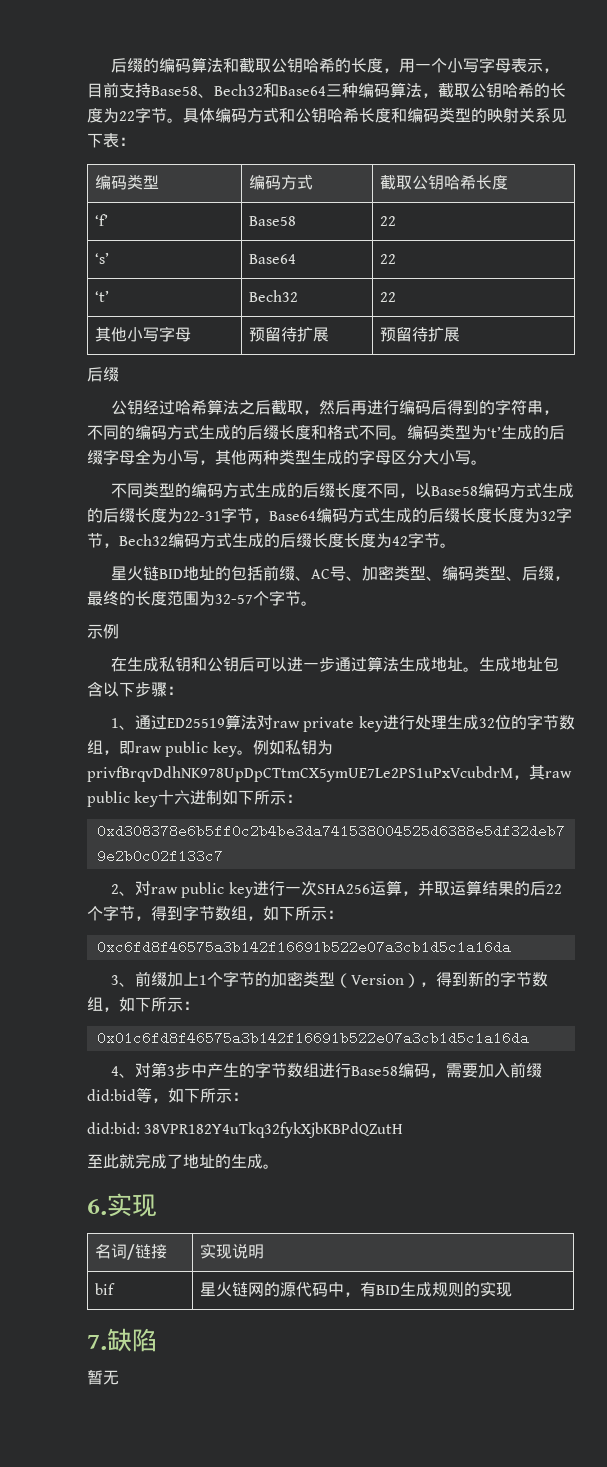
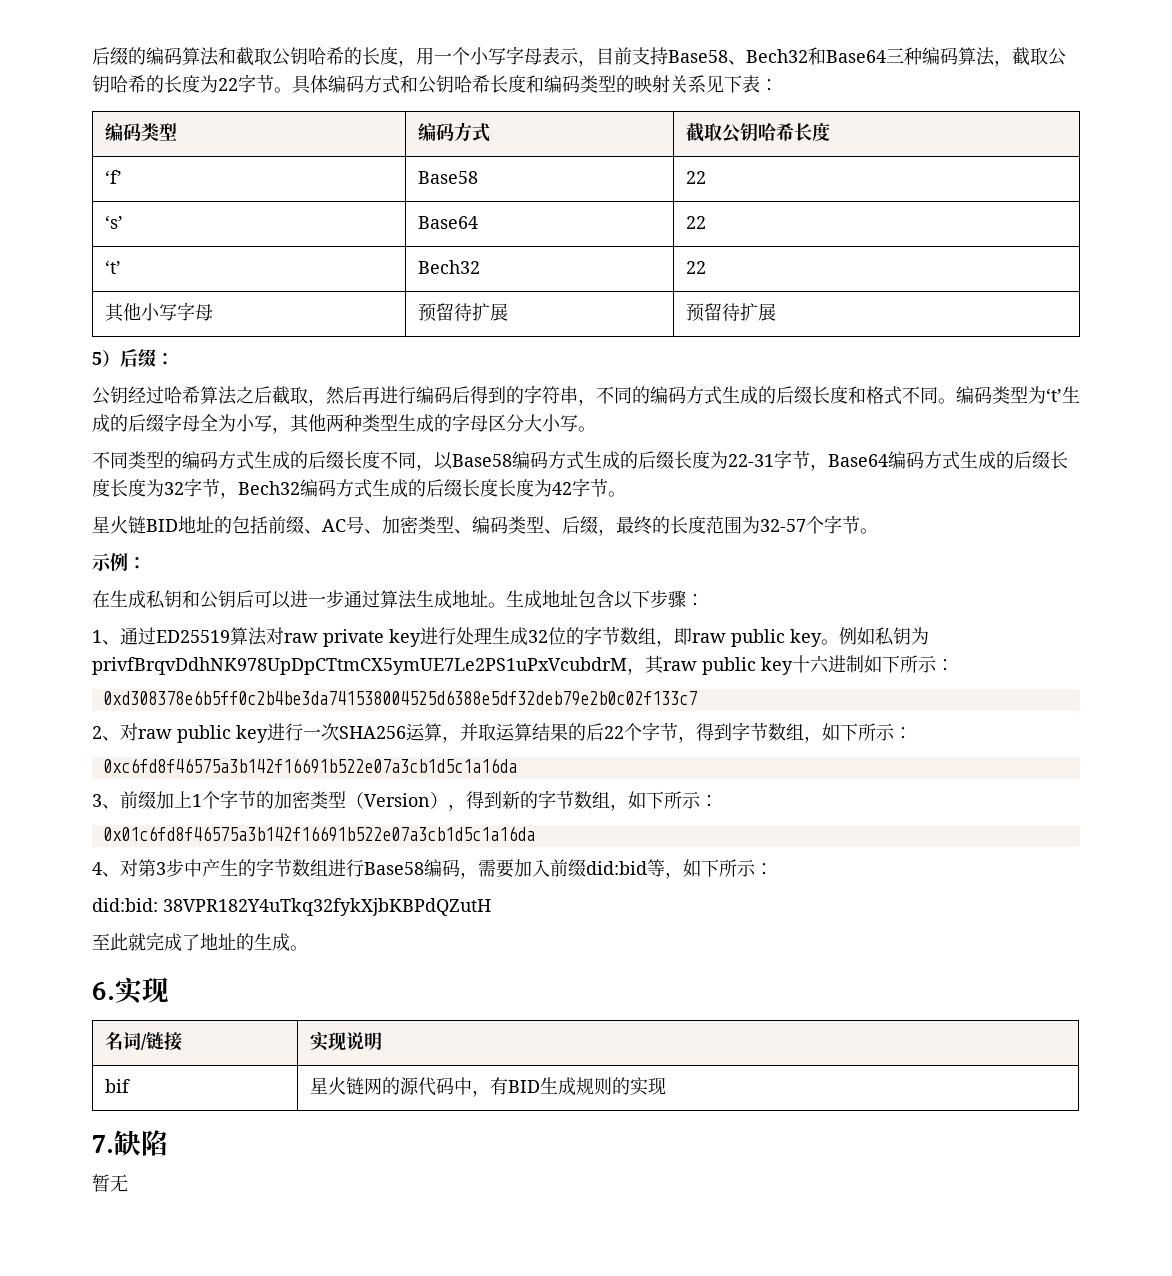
  其他小写字母 | 预留待扩展 | 预留待扩展
- 后缀
+ 5）后缀：
- 示例
+ 示例：

